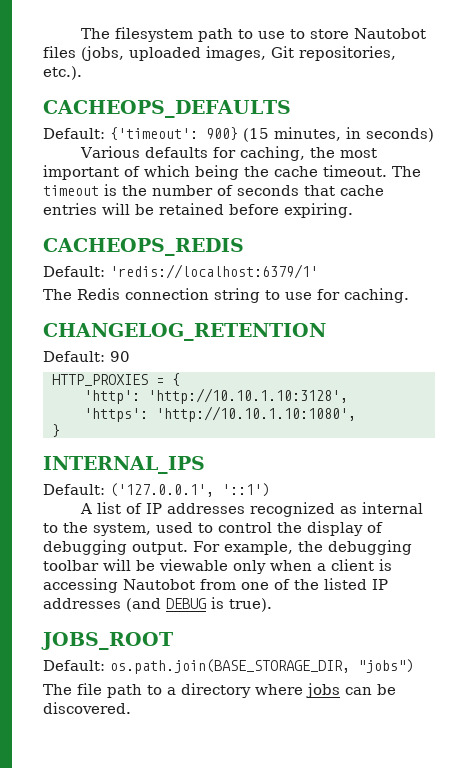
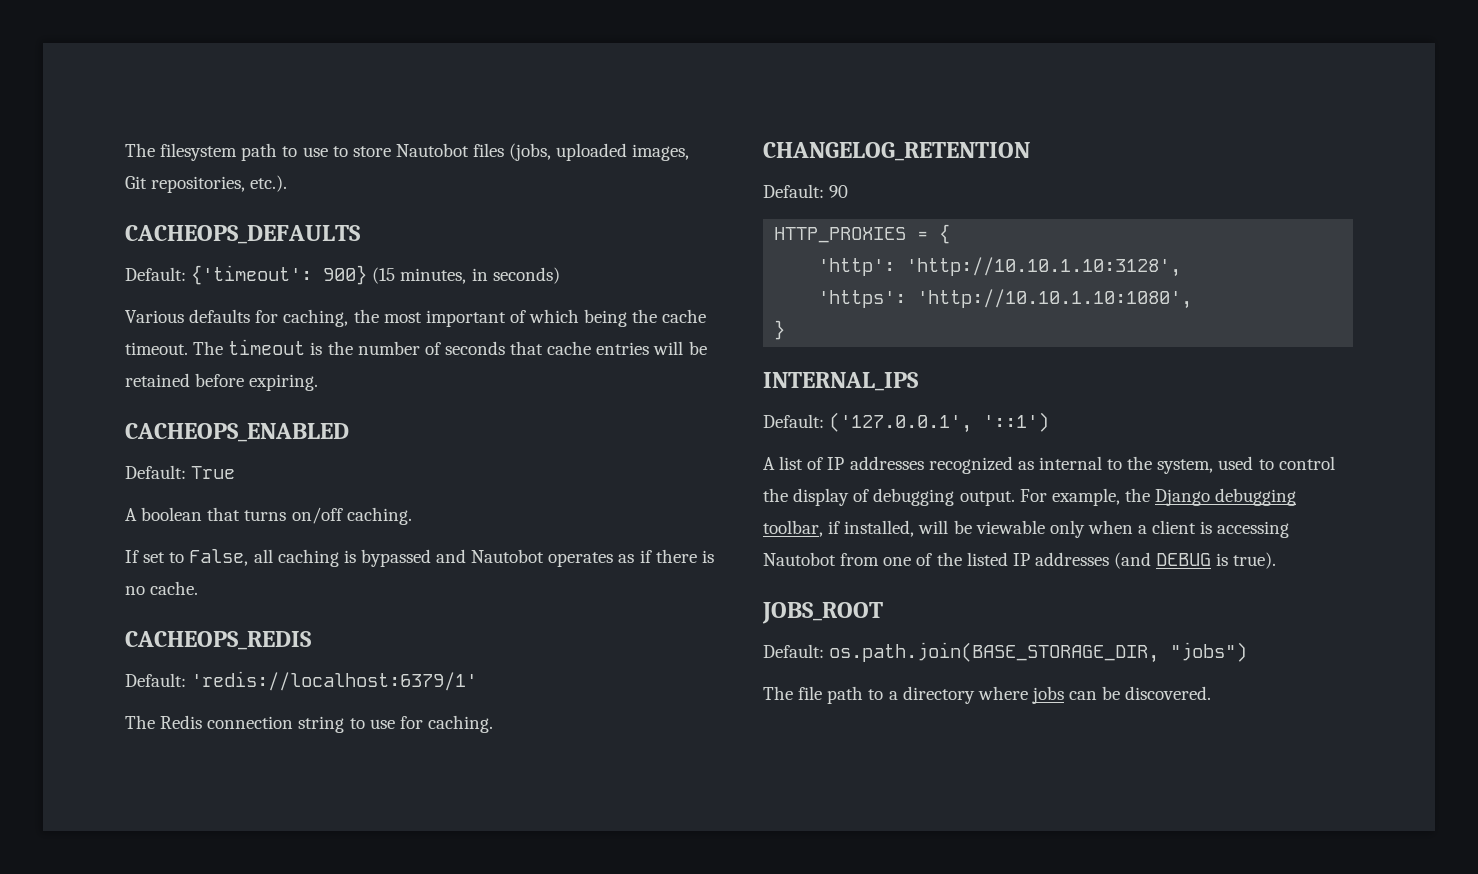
+ CACHEOPS_ENABLED
+ Default: True
+ A boolean that turns on/off caching.
+ If set to False, all caching is bypassed and Nautobot operates as if there is no cache.
- For example, the debugging toolbar will be viewable only when a client is accessing Nautobot from one of the listed IP addresses (and DEBUG is true).
+ For example, the Django debugging toolbar, if installed, will be viewable only when a client is accessing Nautobot from one of the listed IP addresses (and DEBUG is true).

